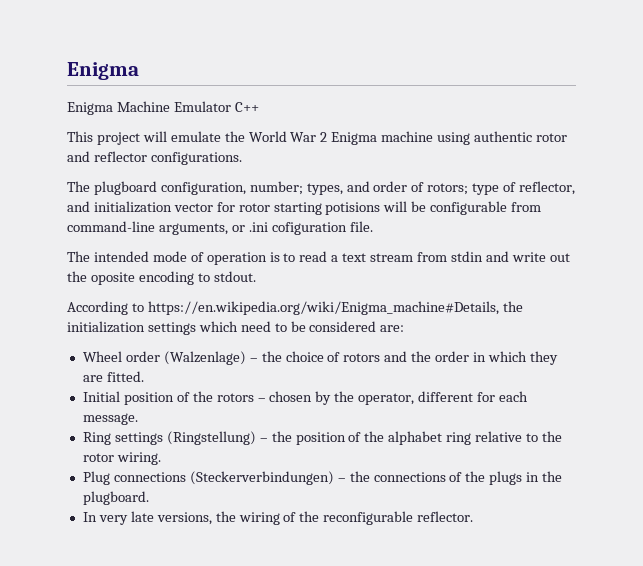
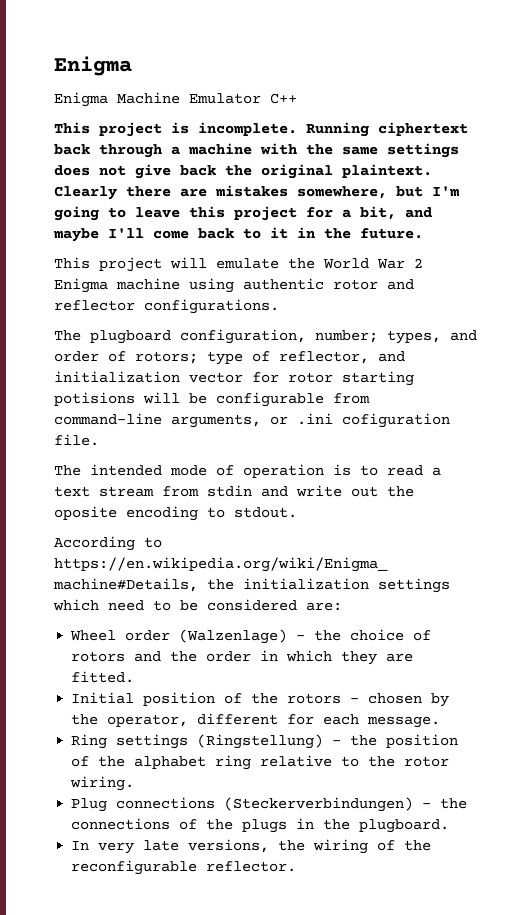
+ This project is incomplete. Running ciphertext back through a machine with the same settings does not give back the original plaintext. Clearly there are mistakes somewhere, but I'm going to leave this project for a bit, and maybe I'll come back to it in the future.

